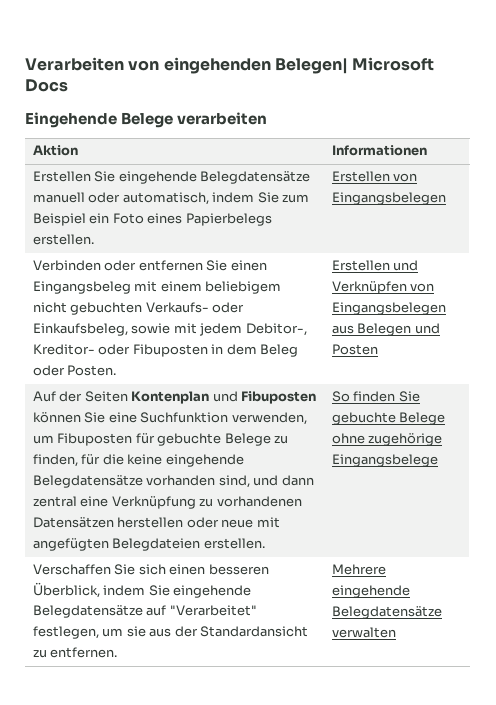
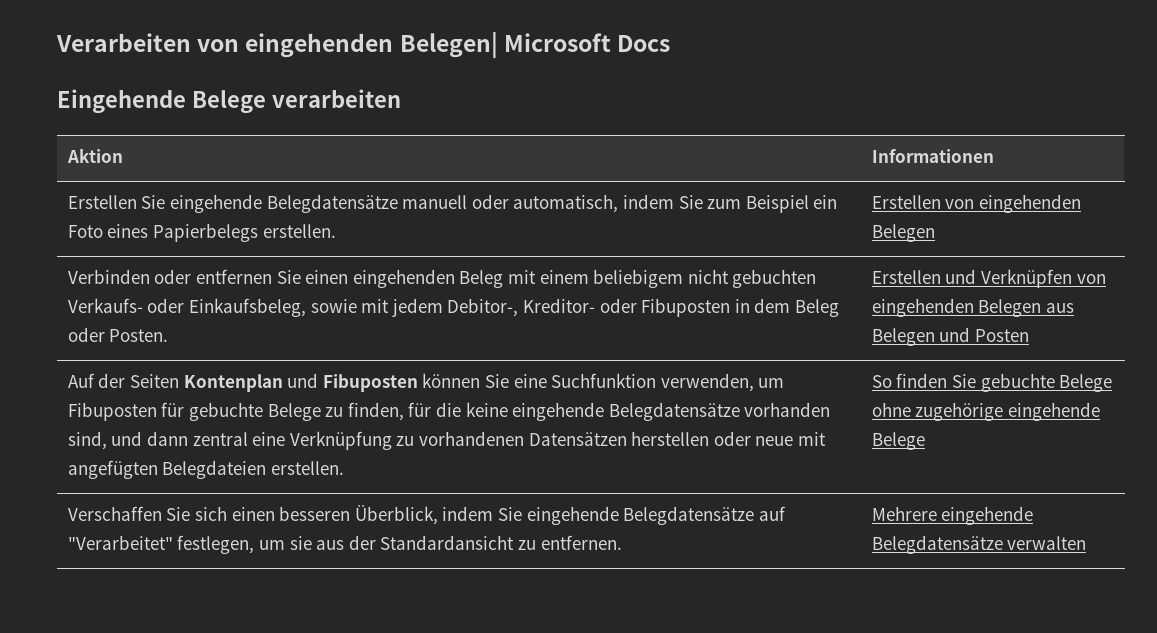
- Erstellen Sie eingehende Belegdatensätze manuell oder automatisch, indem Sie zum Beispiel ein Foto eines Papierbelegs erstellen. | Erstellen von Eingangsbelegen
+ Erstellen Sie eingehende Belegdatensätze manuell oder automatisch, indem Sie zum Beispiel ein Foto eines Papierbelegs erstellen. | Erstellen von eingehenden Belegen
- Verbinden oder entfernen Sie einen Eingangsbeleg mit einem beliebigem nicht gebuchten Verkaufs- oder Einkaufsbeleg, sowie mit jedem Debitor-, Kreditor- oder Fibuposten in dem Beleg oder Posten. | Erstellen und Verknüpfen von Eingangsbelegen aus Belegen und Posten
+ Verbinden oder entfernen Sie einen eingehenden Beleg mit einem beliebigem nicht gebuchten Verkaufs- oder Einkaufsbeleg, sowie mit jedem Debitor-, Kreditor- oder Fibuposten in dem Beleg oder Posten. | Erstellen und Verknüpfen von eingehenden Belegen aus Belegen und Posten
- So finden Sie gebuchte Belege ohne zugehörige Eingangsbelege
+ So finden Sie gebuchte Belege ohne zugehörige eingehende Belege

